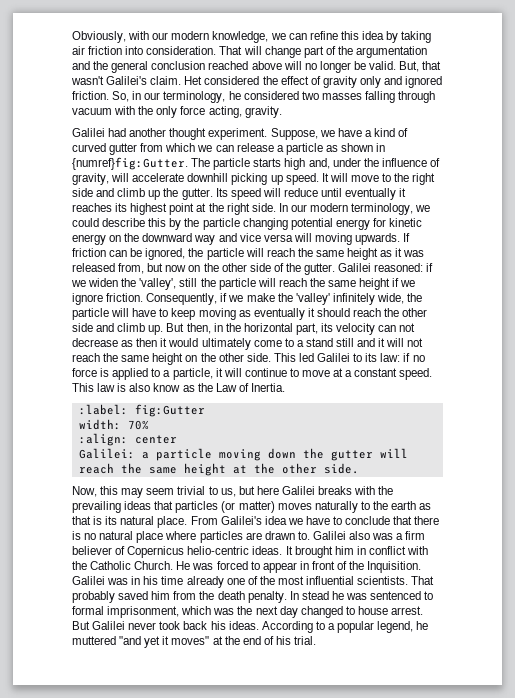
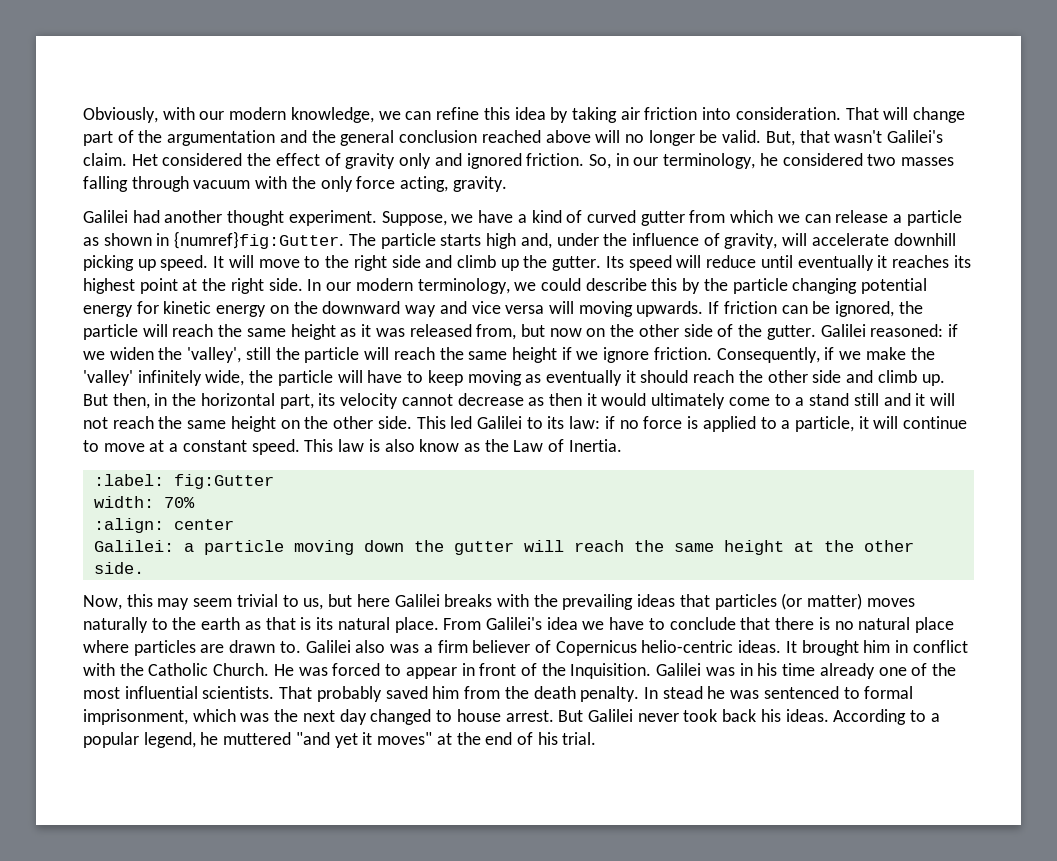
- But then, in the horizontal part, its velocity can not decrease as then it would ultimately come to a stand still and it will not reach the same height on the other side.
+ But then, in the horizontal part, its velocity cannot decrease as then it would ultimately come to a stand still and it will not reach the same height on the other side.

